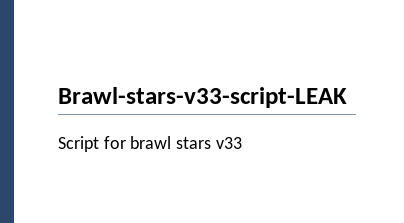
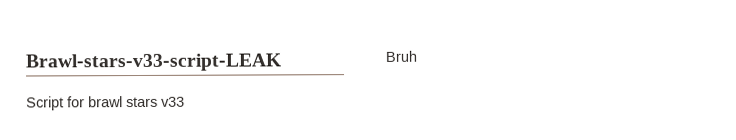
+ Bruh

